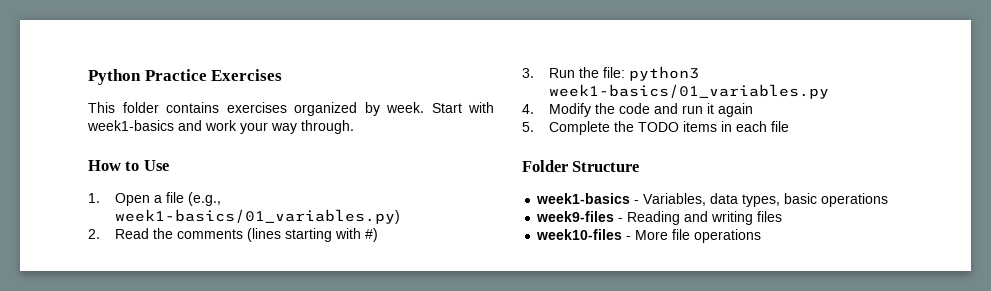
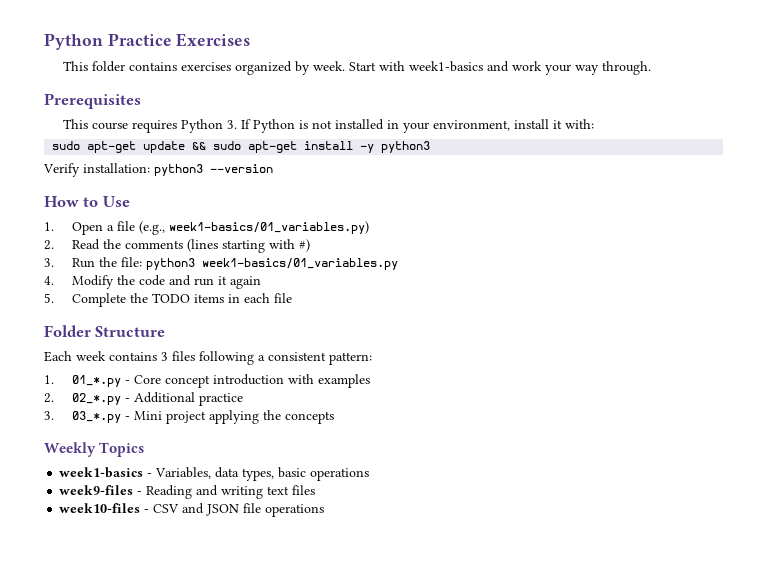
+ Prerequisites
+ This course requires Python 3. If Python is not installed in your environment, install it with:
+ sudo apt-get update && sudo apt-get install -y python3
+ Verify installation: python3 --version
+ Each week contains 3 files following a consistent pattern:
+ 1. 01_*.py - Core concept introduction with examples
+ 2. 02_*.py - Additional practice
+ 3. 03_*.py - Mini project applying the concepts
+ Weekly Topics
- week9-files - Reading and writing files
+ week9-files - Reading and writing text files
- week10-files - More file operations
+ week10-files - CSV and JSON file operations

